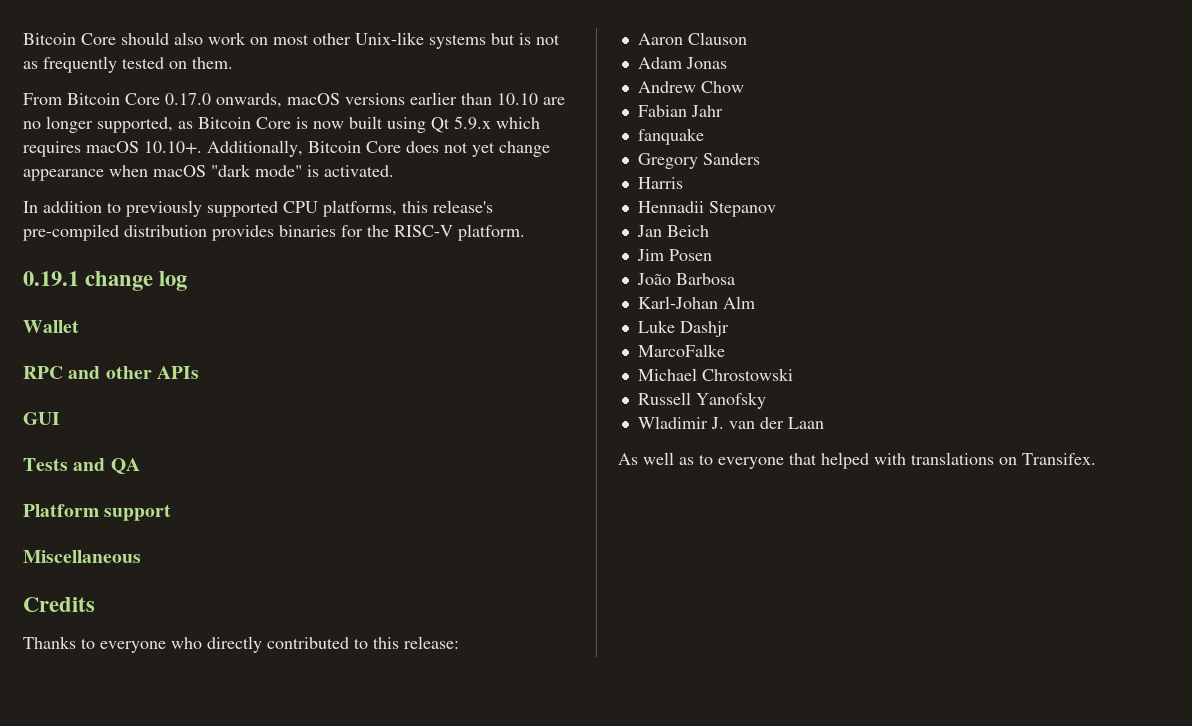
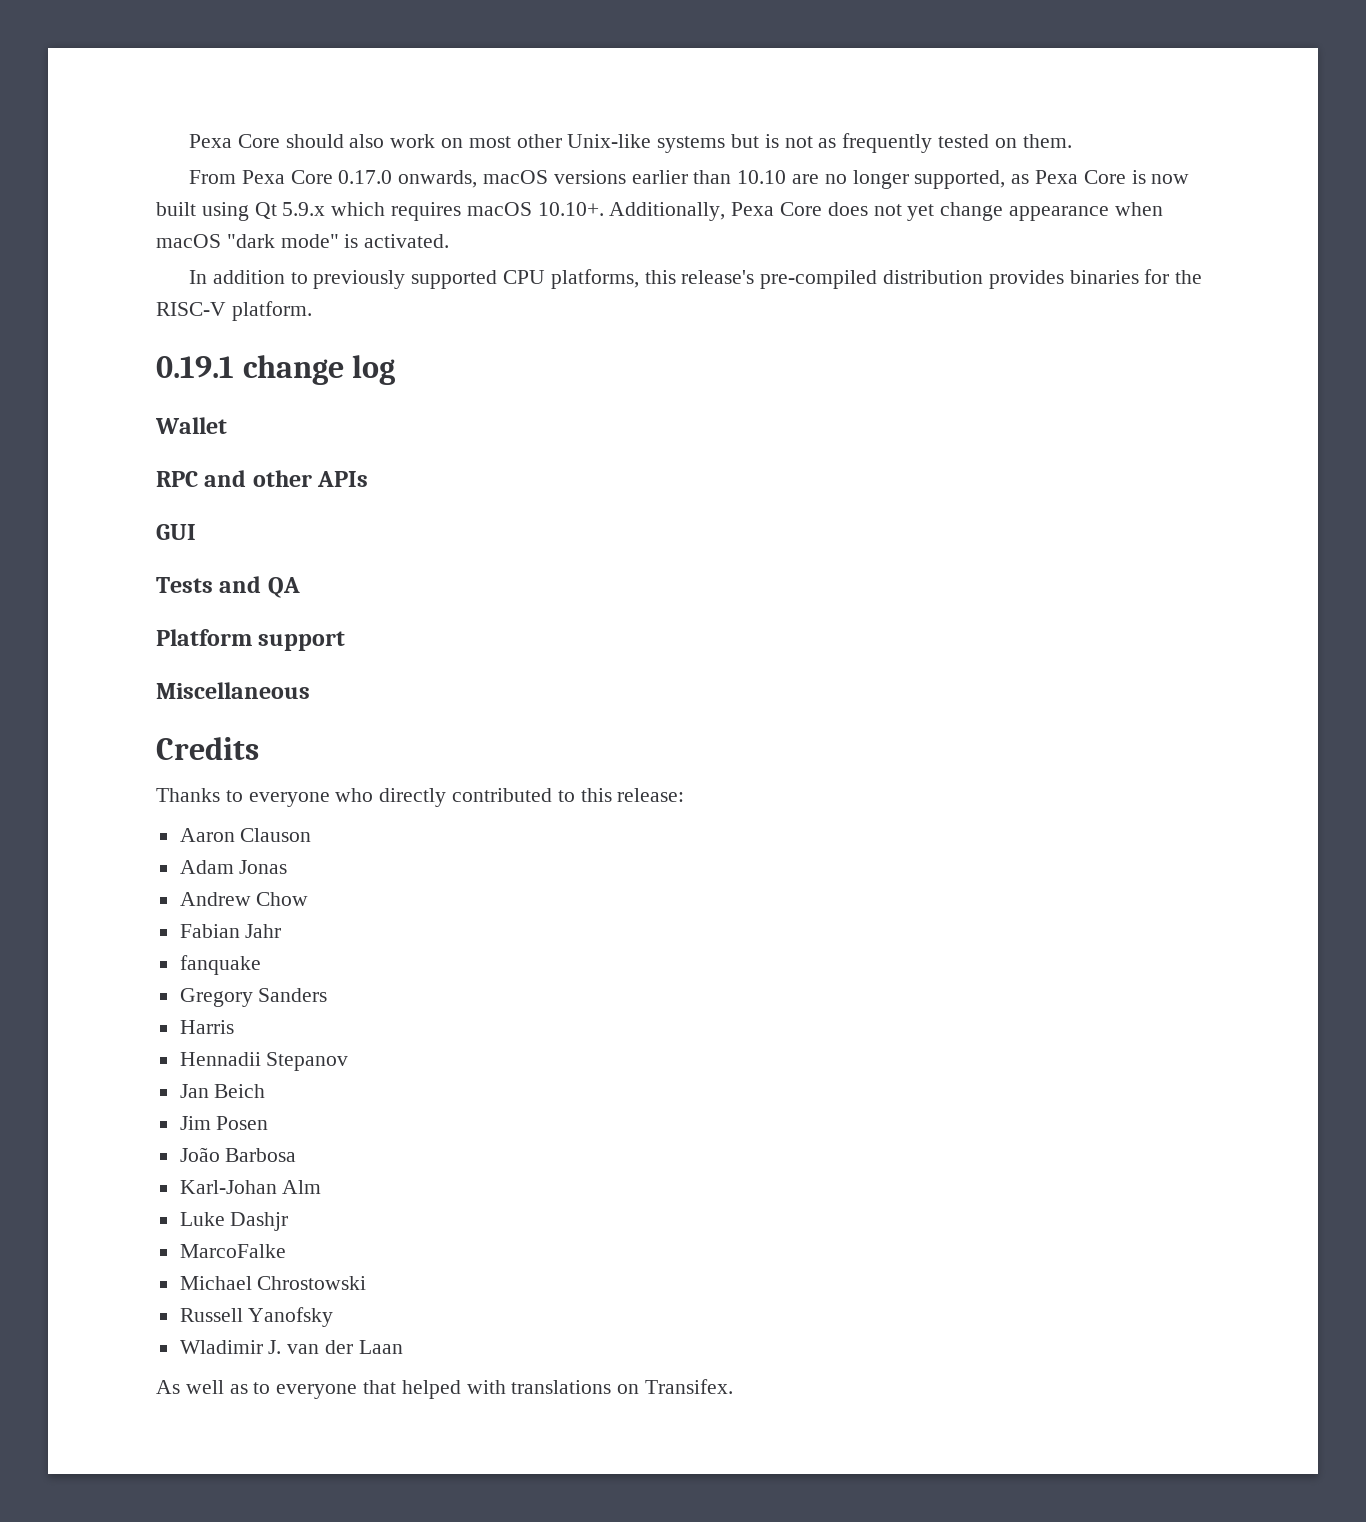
- Bitcoin Core should also work on most other Unix-like systems but is not as frequently tested on them.
+ Pexa Core should also work on most other Unix-like systems but is not as frequently tested on them.
- From Bitcoin Core 0.17.0 onwards, macOS versions earlier than 10.10 are no longer supported, as Bitcoin Core is now built using Qt 5.9.x which requires macOS 10.10+. Additionally, Bitcoin Core does not yet change appearance when macOS "dark mode" is activated.
+ From Pexa Core 0.17.0 onwards, macOS versions earlier than 10.10 are no longer supported, as Pexa Core is now built using Qt 5.9.x which requires macOS 10.10+. Additionally, Pexa Core does not yet change appearance when macOS "dark mode" is activated.

